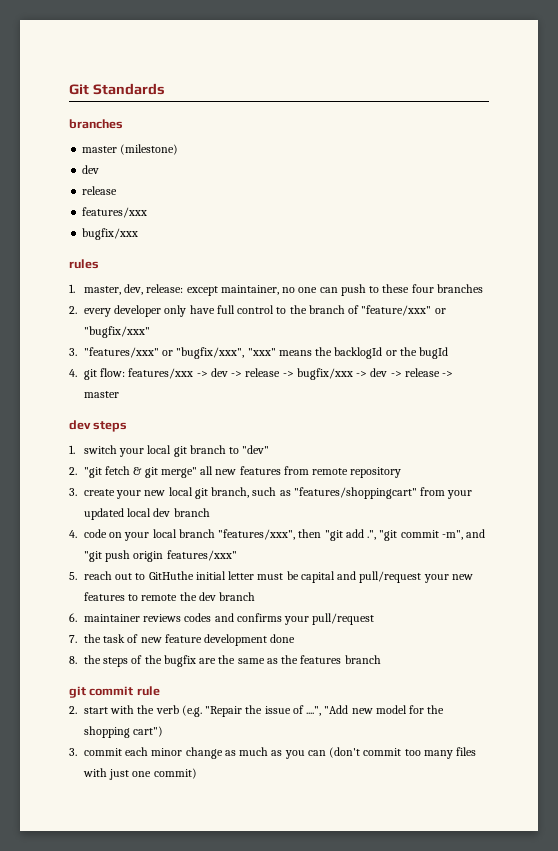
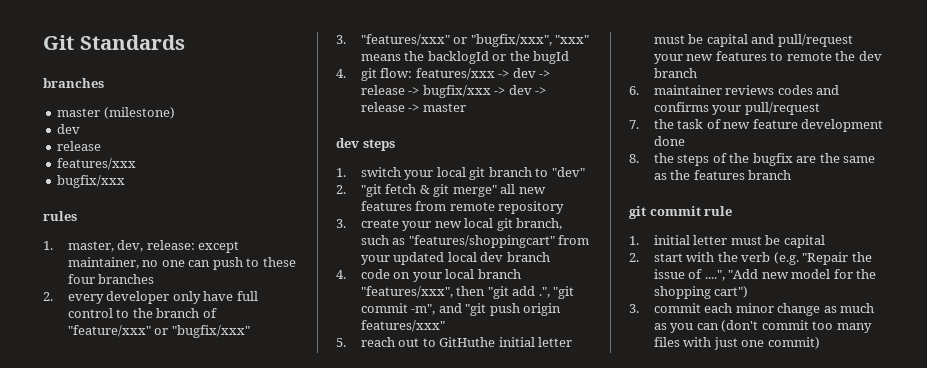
+ 1. initial letter must be capital

